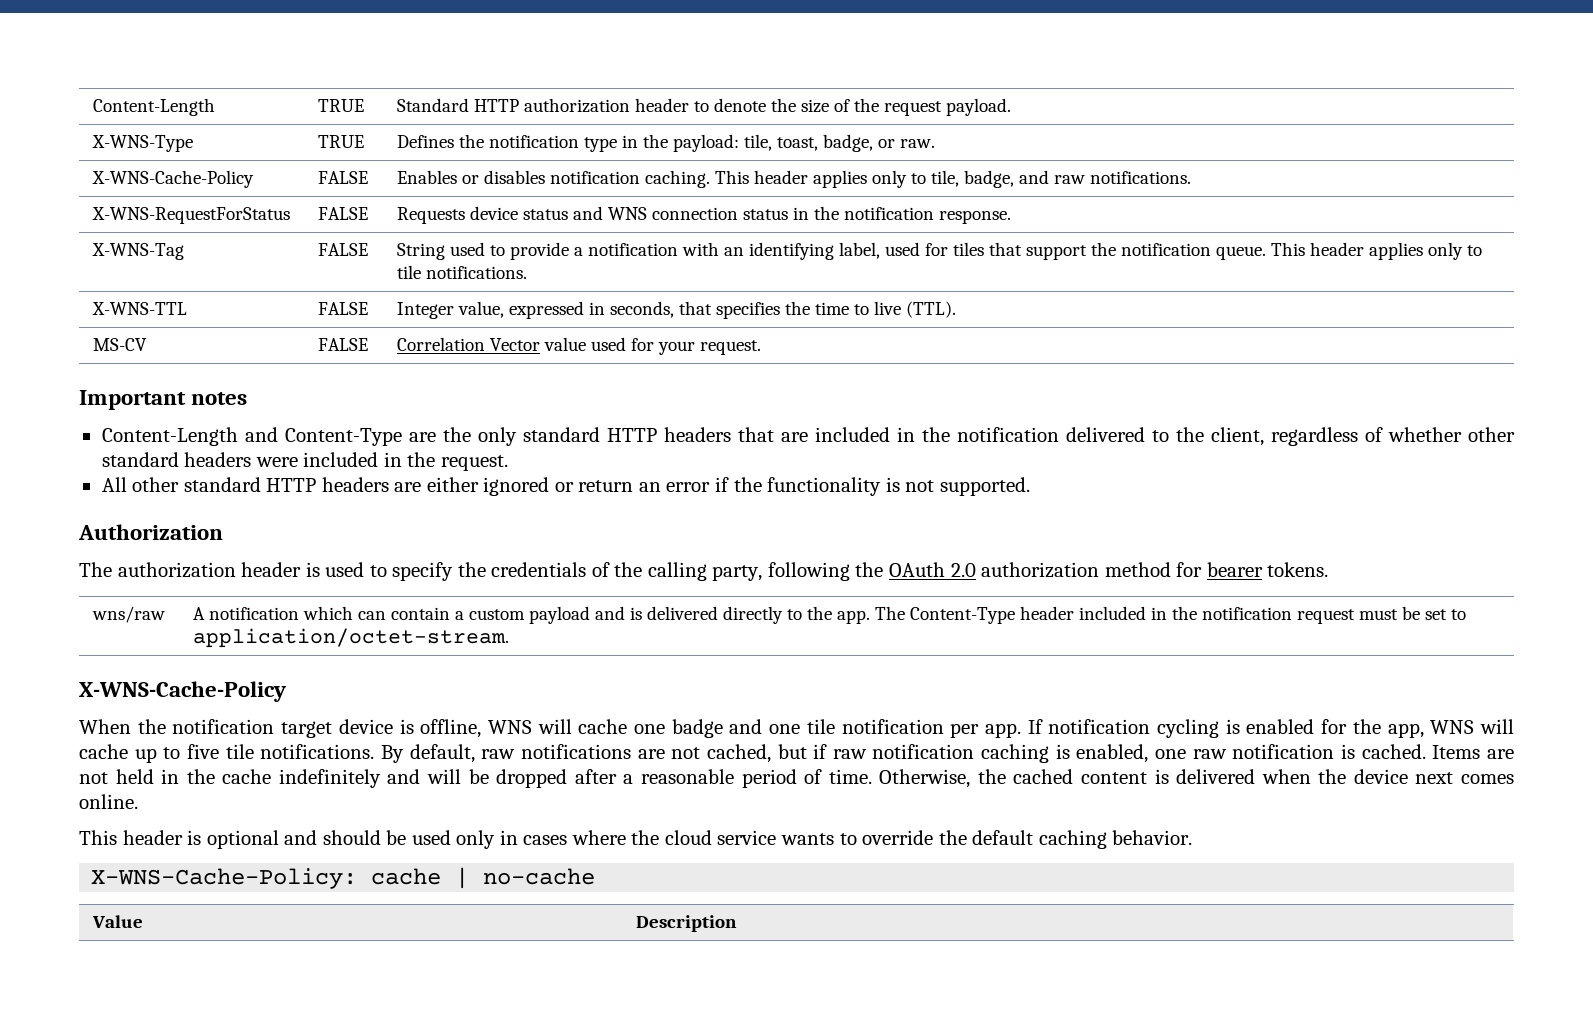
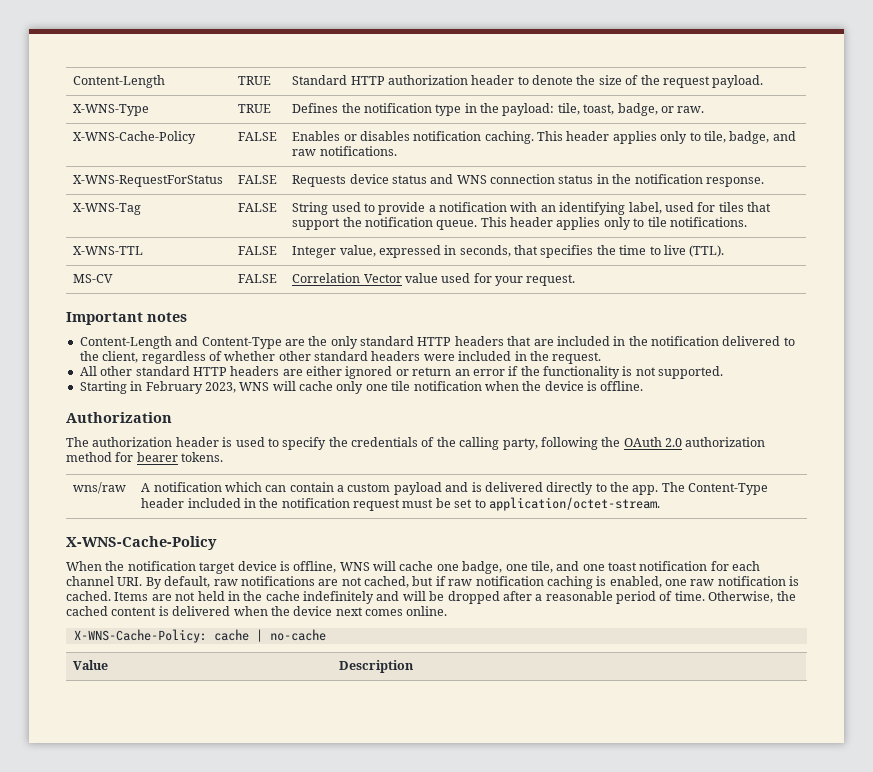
+ Starting in February 2023, WNS will cache only one tile notification when the device is offline.
- When the notification target device is offline, WNS will cache one badge and one tile notification per app. If notification cycling is enabled for the app, WNS will cache up to five tile notifications. By default, raw notifications are not cached, but if raw notification caching is enabled, one raw notification is cached.
+ When the notification target device is offline, WNS will cache one badge, one tile, and one toast notification for each channel URI. By default, raw notifications are not cached, but if raw notification caching is enabled, one raw notification is cached.
- This header is optional and should be used only in cases where the cloud service wants to override the default caching behavior.

